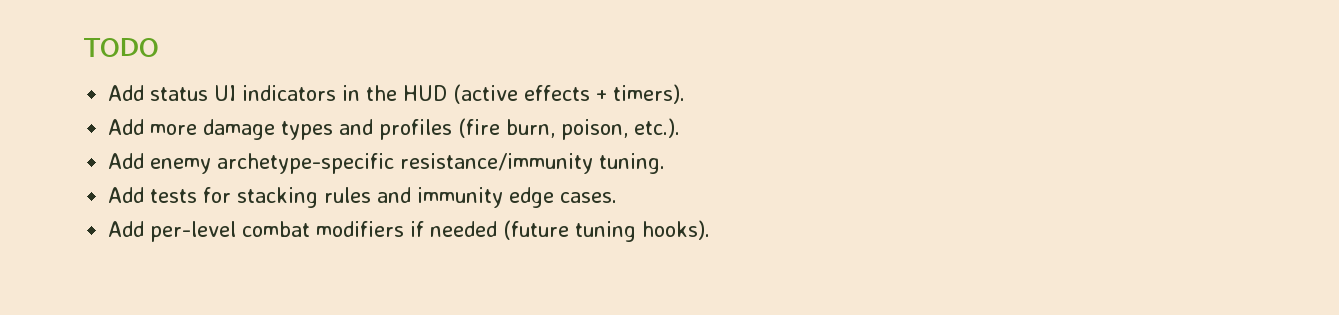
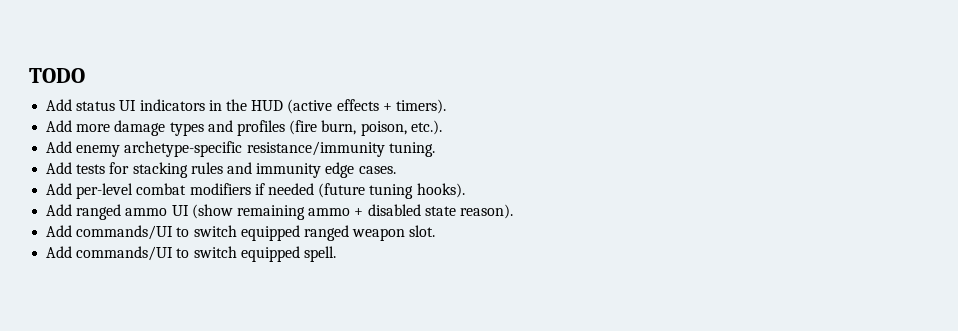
+ Add ranged ammo UI (show remaining ammo + disabled state reason).
+ Add commands/UI to switch equipped ranged weapon slot.
+ Add commands/UI to switch equipped spell.

